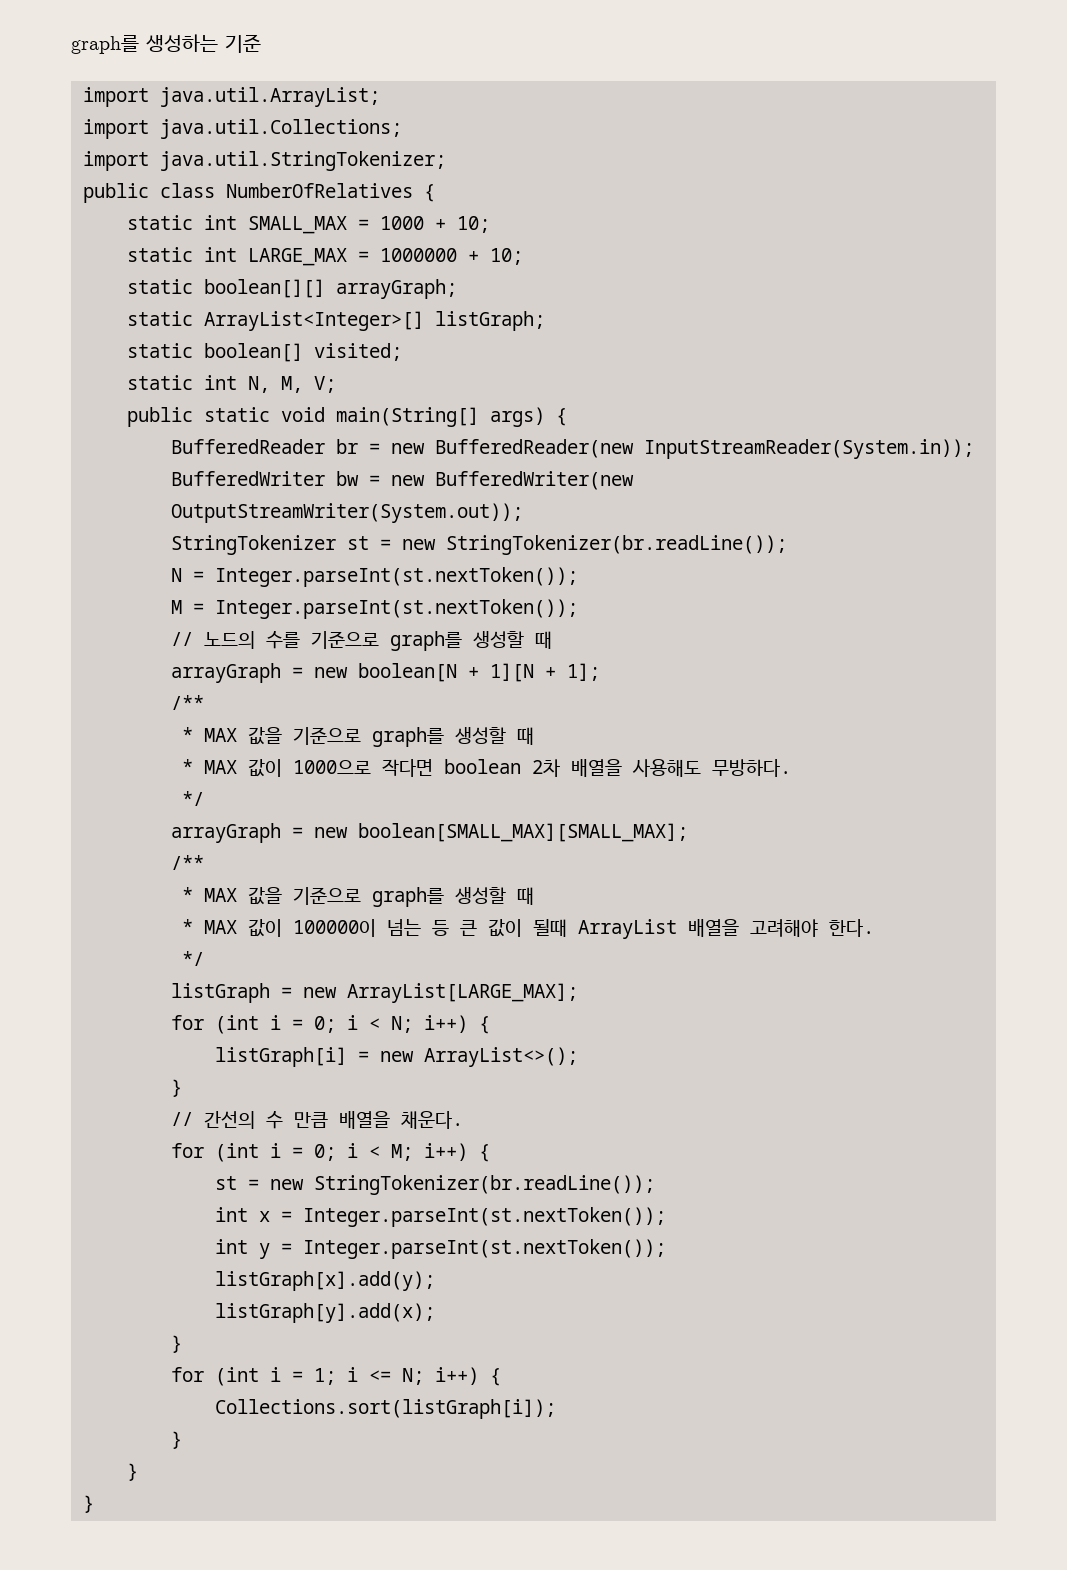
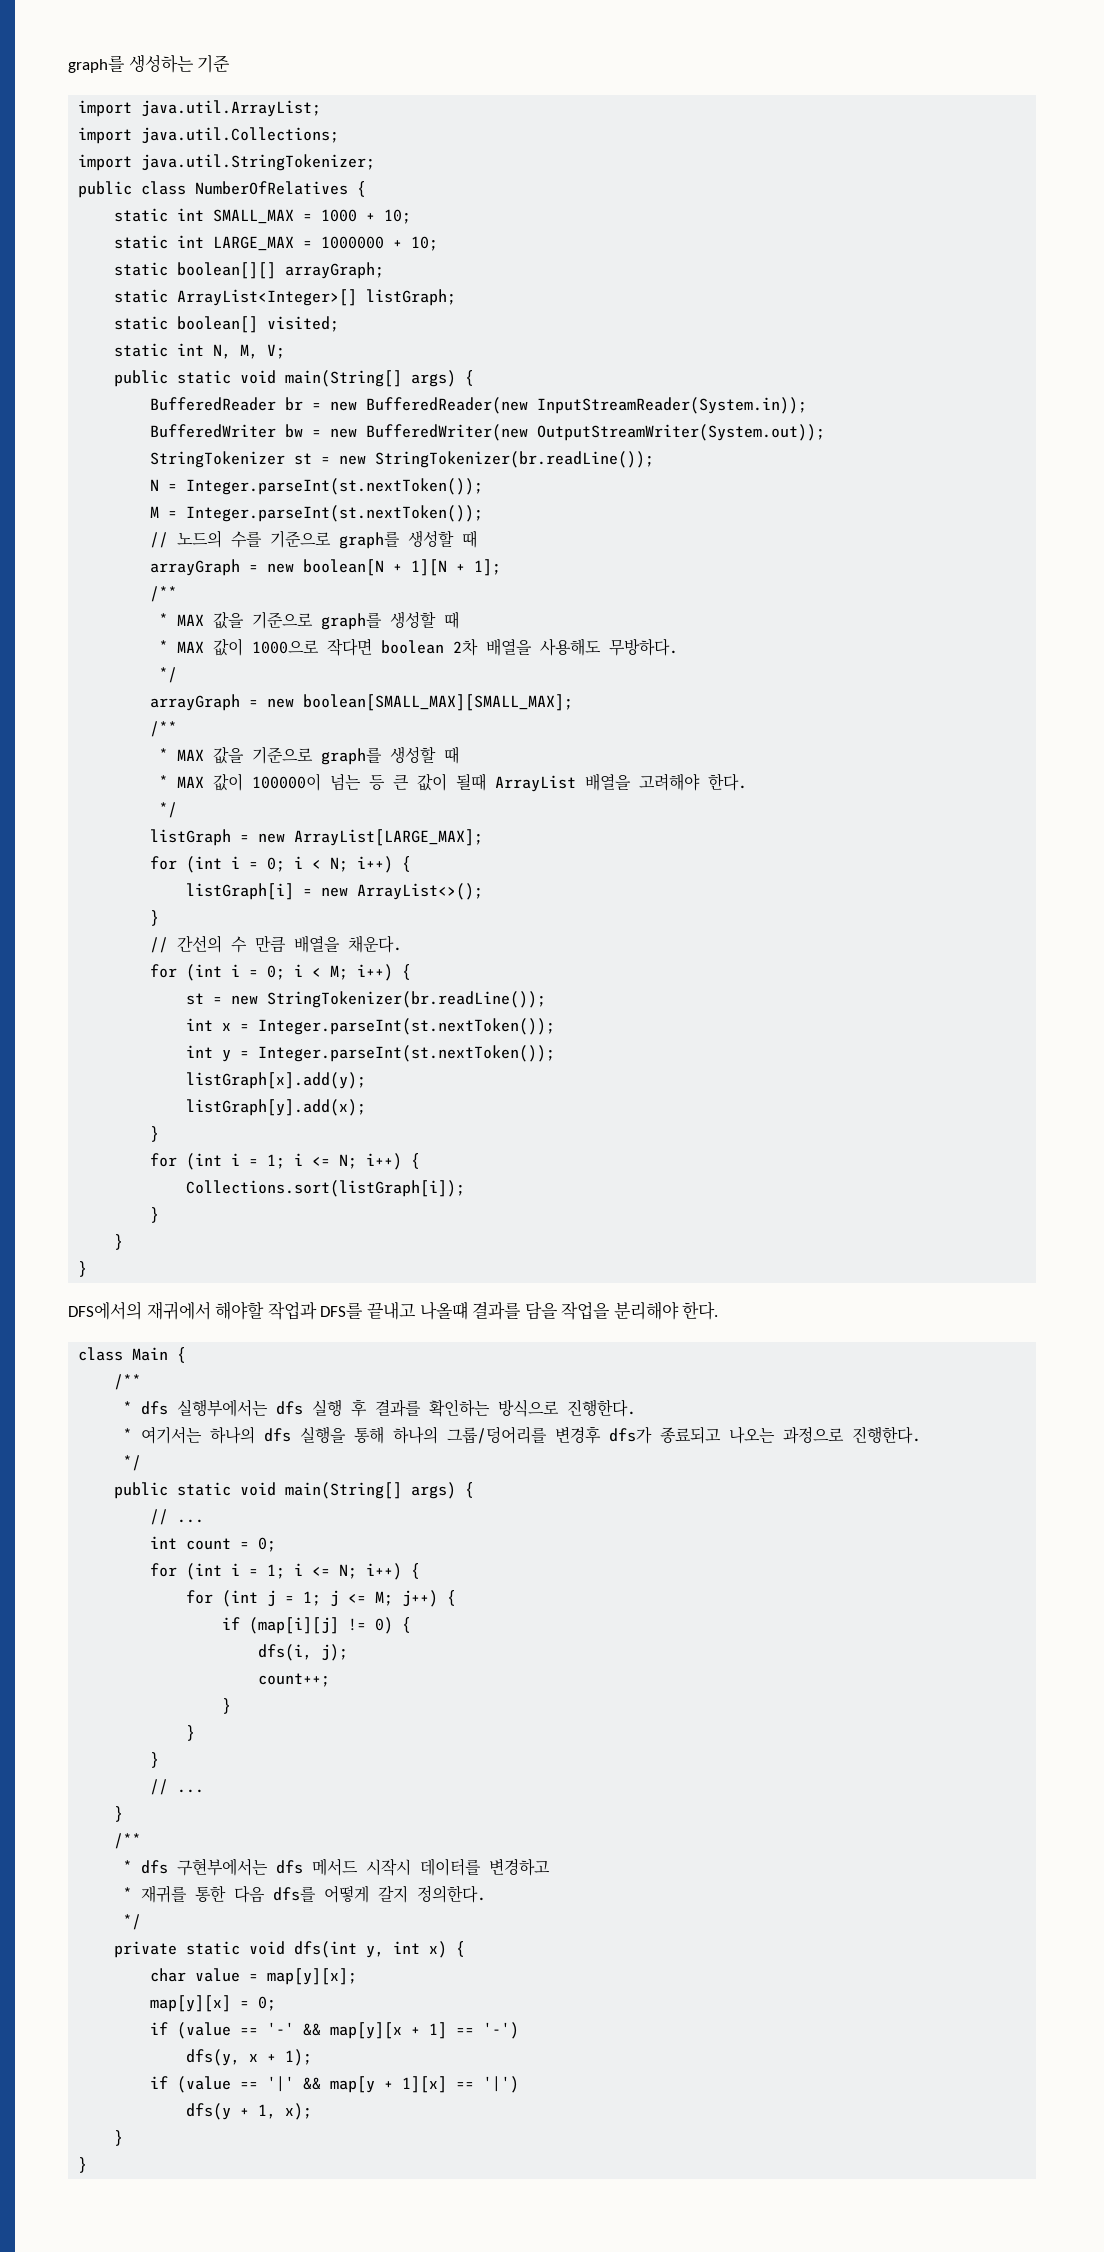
+ DFS에서의 재귀에서 해야할 작업과 DFS를 끝내고 나올떄 결과를 담을 작업을 분리해야 한다.
+ class Main {
+ /**
+ * dfs 실행부에서는 dfs 실행 후 결과를 확인하는 방식으로 진행한다.
+ * 여기서는 하나의 dfs 실행을 통해 하나의 그룹/덩어리를 변경후 dfs가 종료되고 나오는 과정으로 진행한다.
+ */
+ public static void main(String[] args) {
+ // ...
+ int count = 0;
+ for (int i = 1; i <= N; i++) {
+ for (int j = 1; j <= M; j++) {
+ if (map[i][j] != 0) {
+ dfs(i, j);
+ count++;
+ }
+ }
+ }
+ // ...
+ }
+ /**
+ * dfs 구현부에서는 dfs 메서드 시작시 데이터를 변경하고
+ * 재귀를 통한 다음 dfs를 어떻게 갈지 정의한다.
+ */
+ private static void dfs(int y, int x) {
+ char value = map[y][x];
+ map[y][x] = 0;
+ if (value == '-' && map[y][x + 1] == '-')
+ dfs(y, x + 1);
+ if (value == '|' && map[y + 1][x] == '|')
+ dfs(y + 1, x);
+ }
+ }

